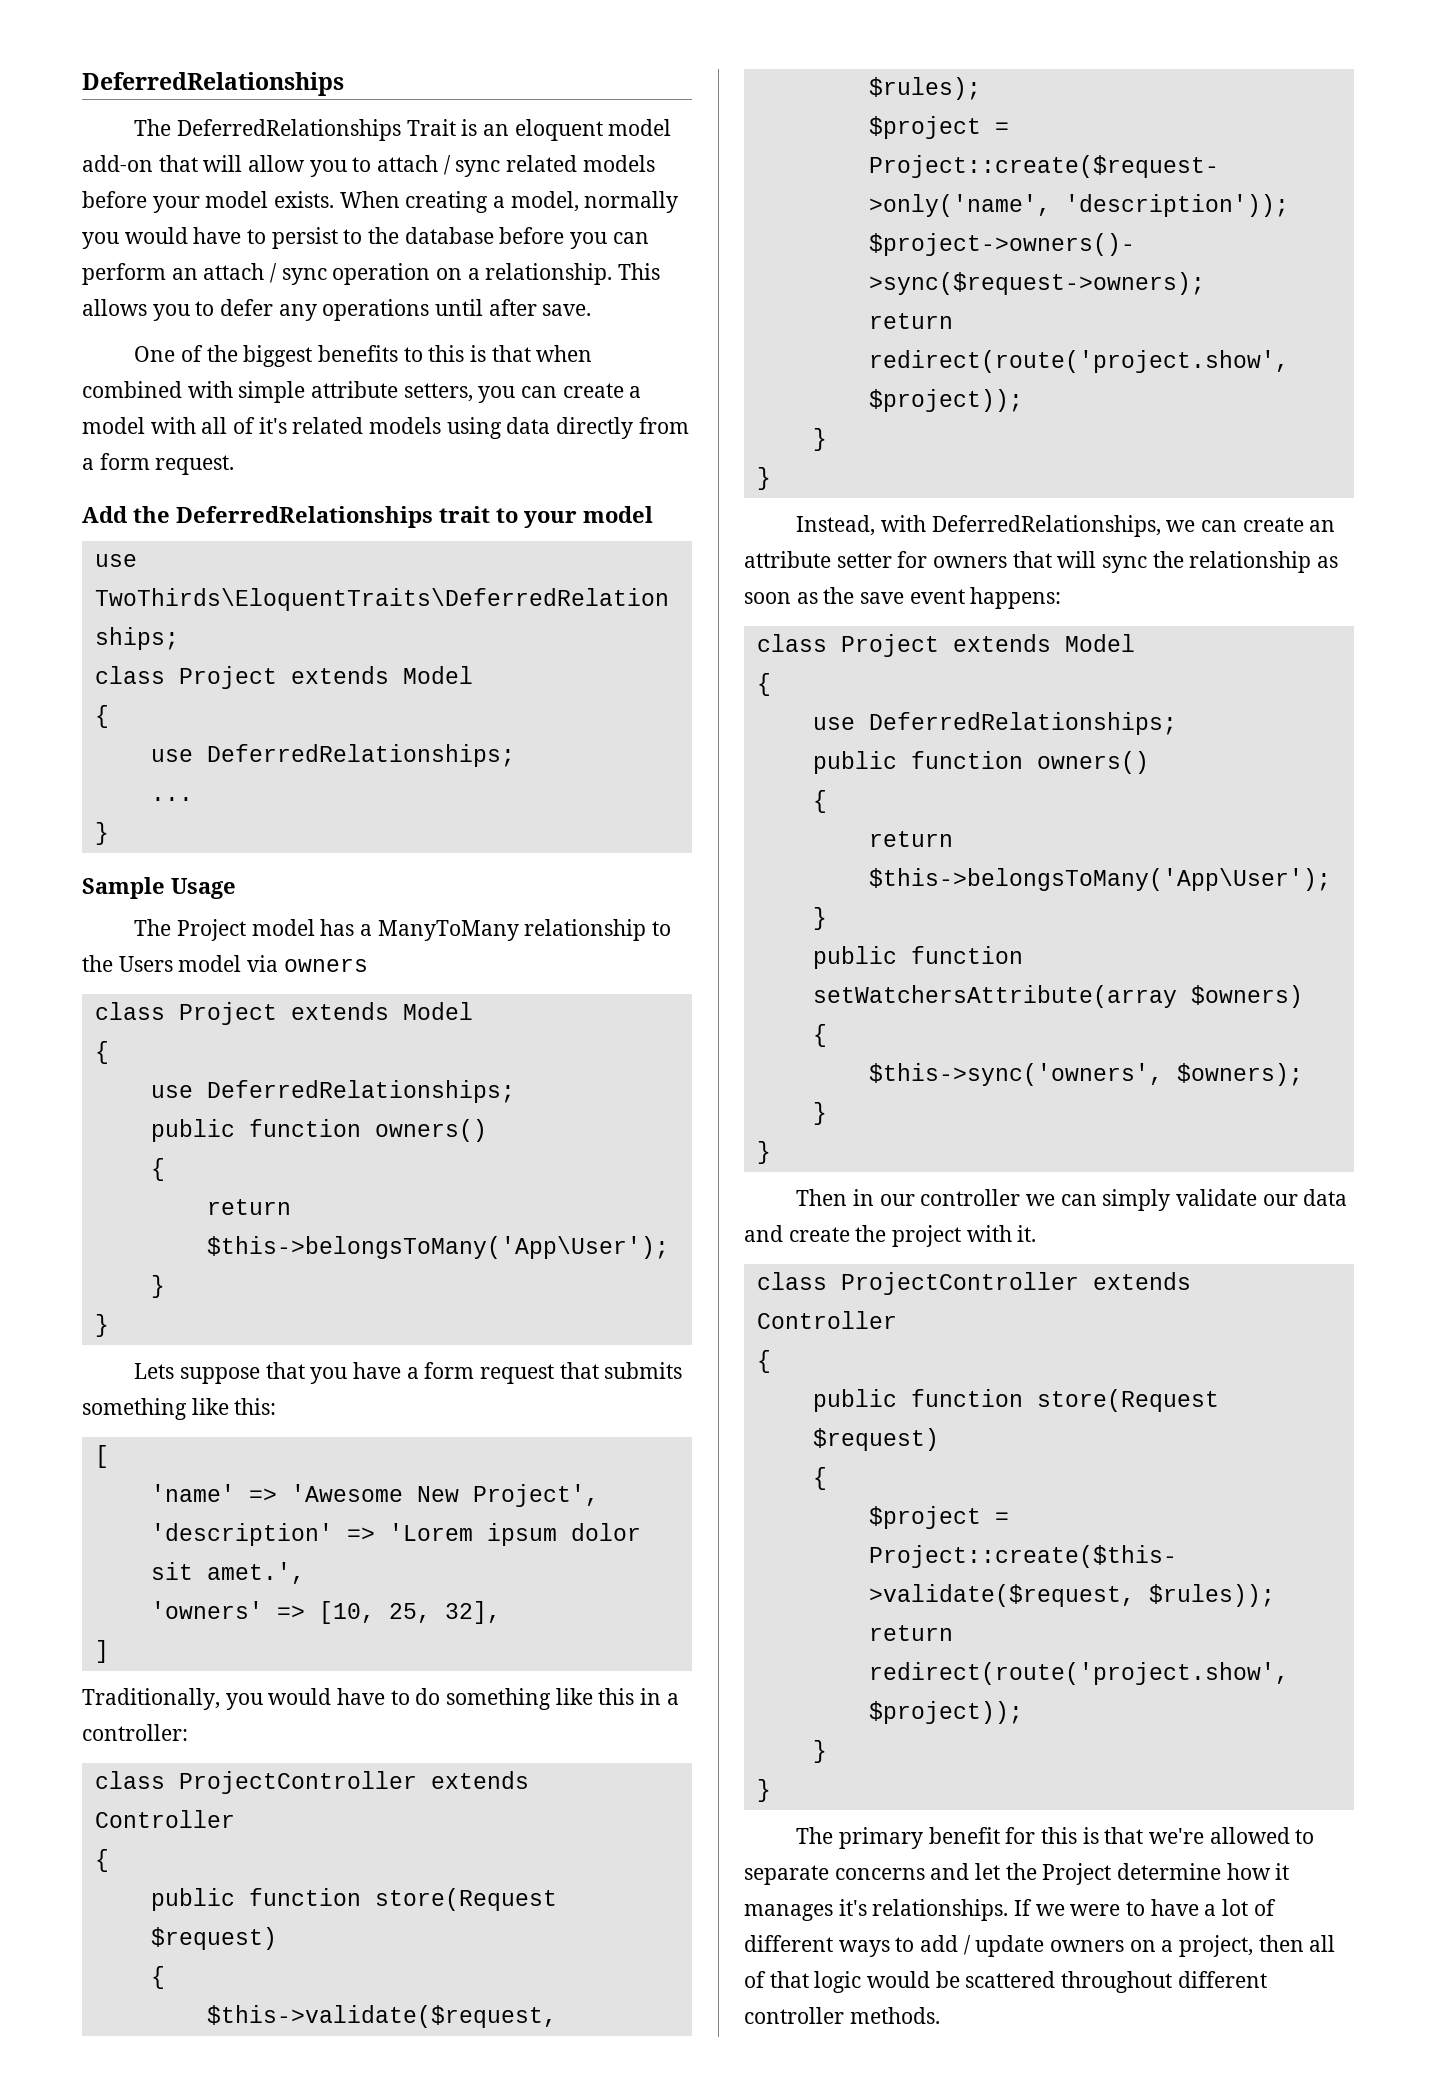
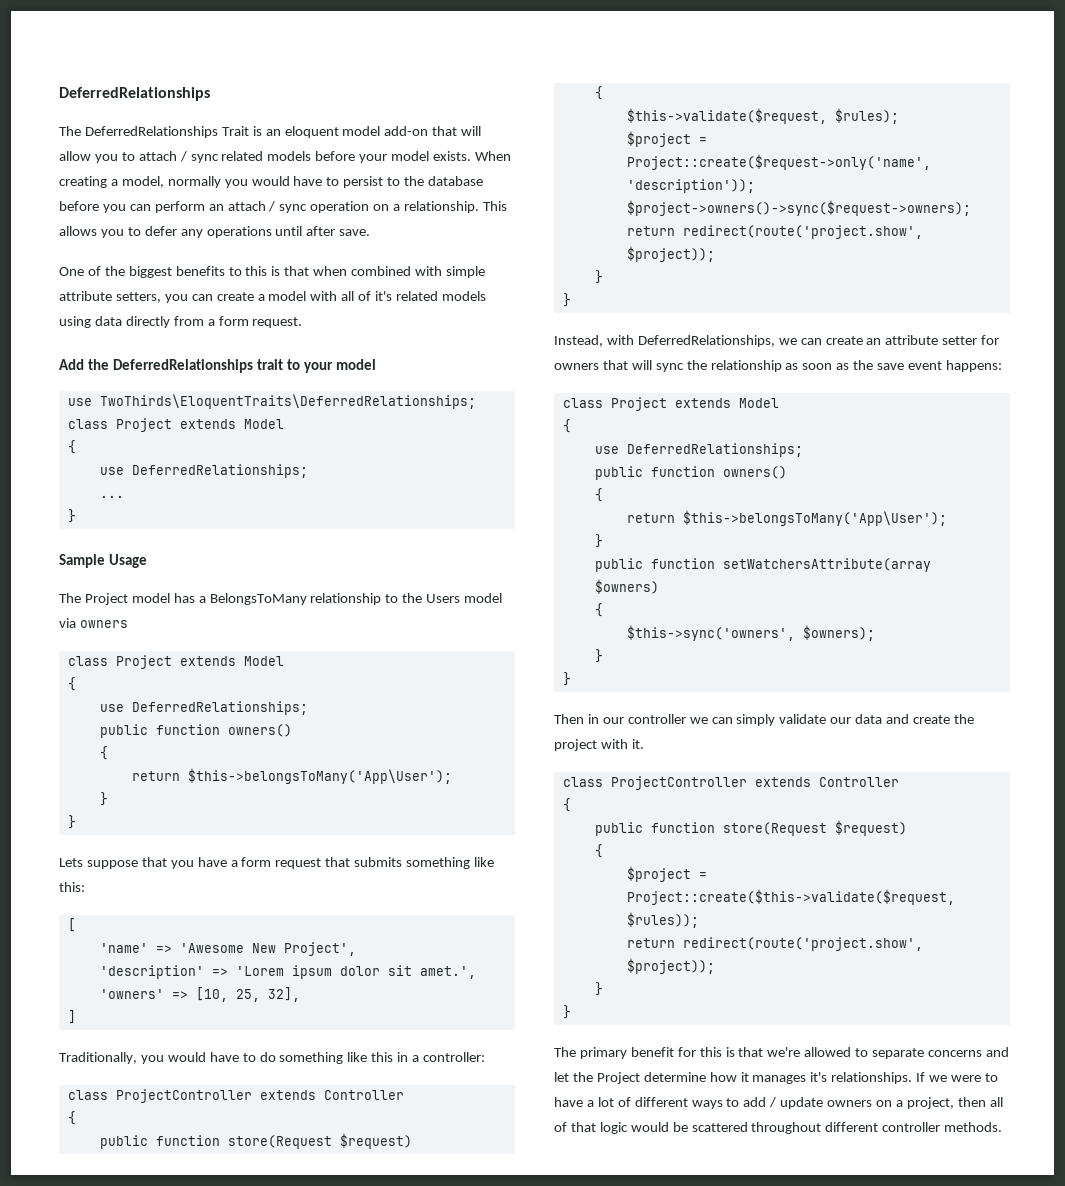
- The Project model has a ManyToMany relationship to the Users model via owners
+ The Project model has a BelongsToMany relationship to the Users model via owners

